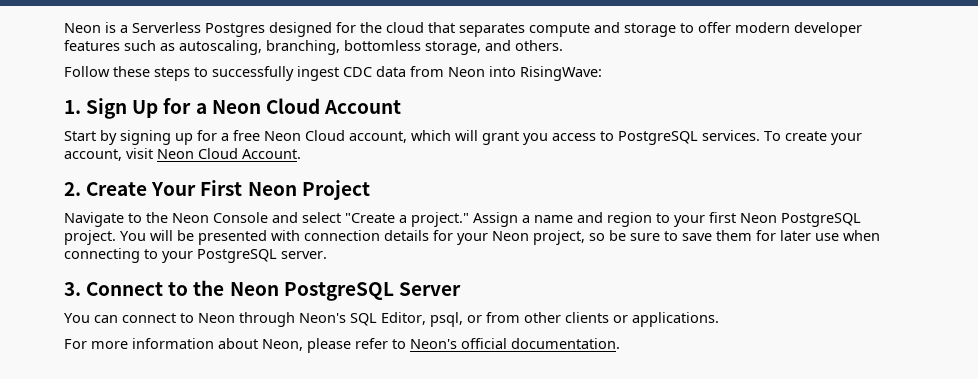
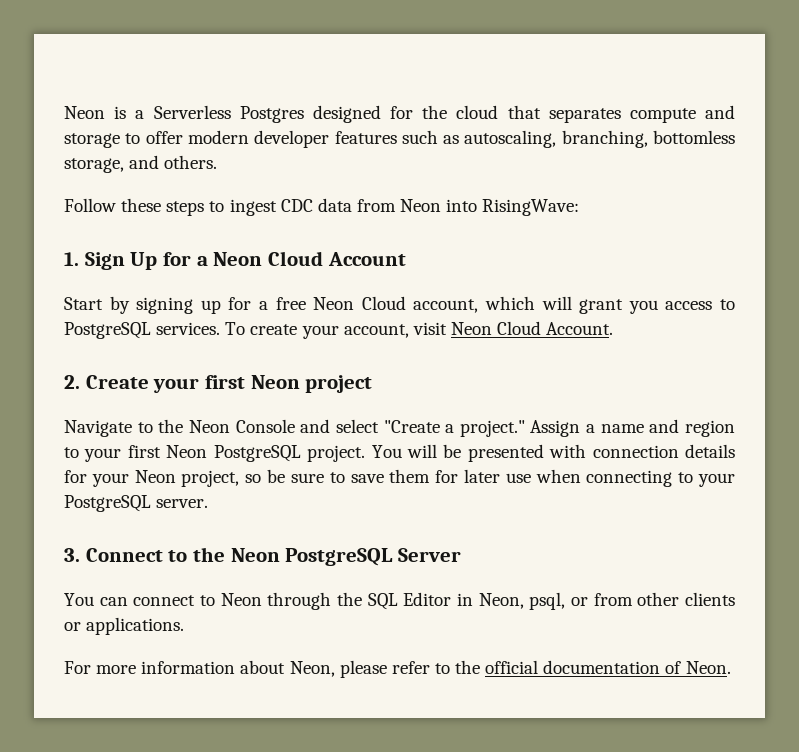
- Follow these steps to successfully ingest CDC data from Neon into RisingWave:
+ Follow these steps to ingest CDC data from Neon into RisingWave:
- 2. Create Your First Neon Project
+ 2. Create your first Neon project
- You can connect to Neon through Neon's SQL Editor, psql, or from other clients or applications.
+ You can connect to Neon through the SQL Editor in Neon, psql, or from other clients or applications.
- For more information about Neon, please refer to Neon's official documentation.
+ For more information about Neon, please refer to the official documentation of Neon.

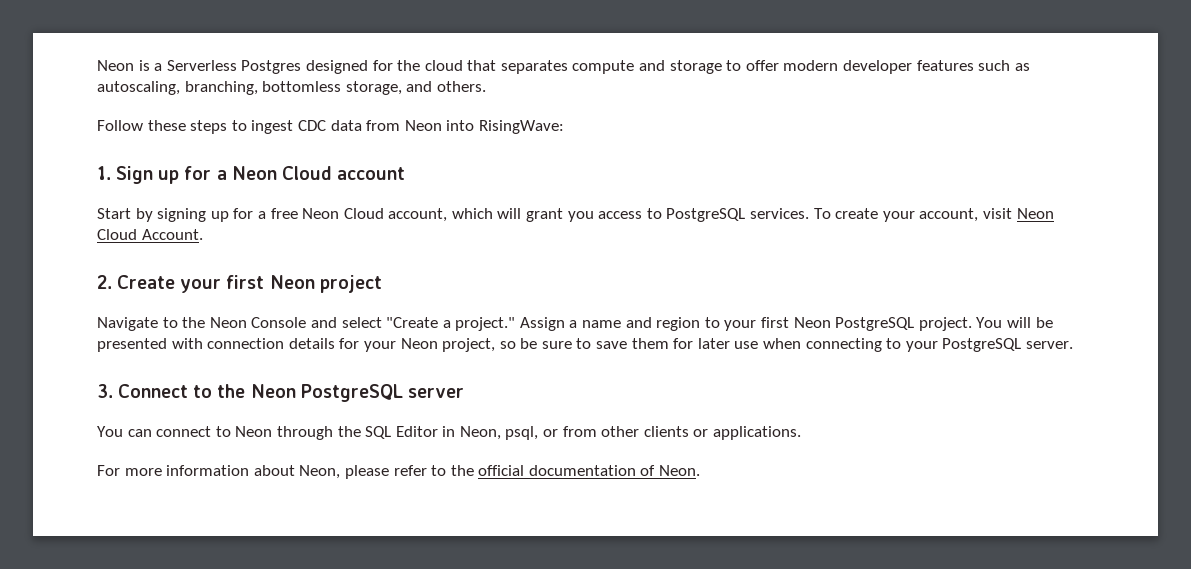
- 1. Sign Up for a Neon Cloud Account
+ 1. Sign up for a Neon Cloud account
- 3. Connect to the Neon PostgreSQL Server
+ 3. Connect to the Neon PostgreSQL server

